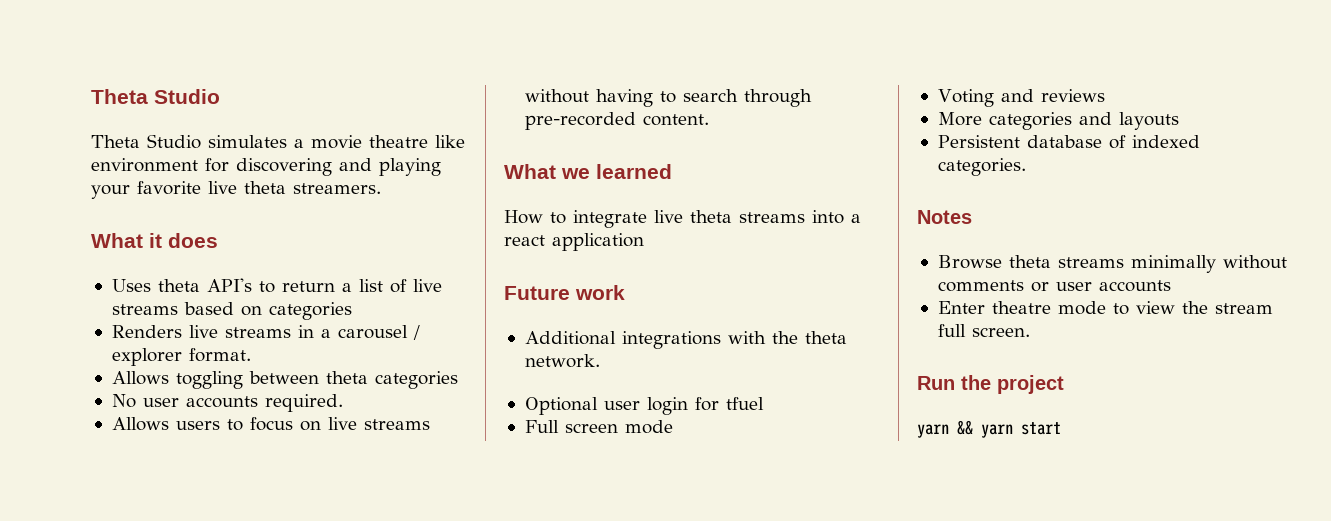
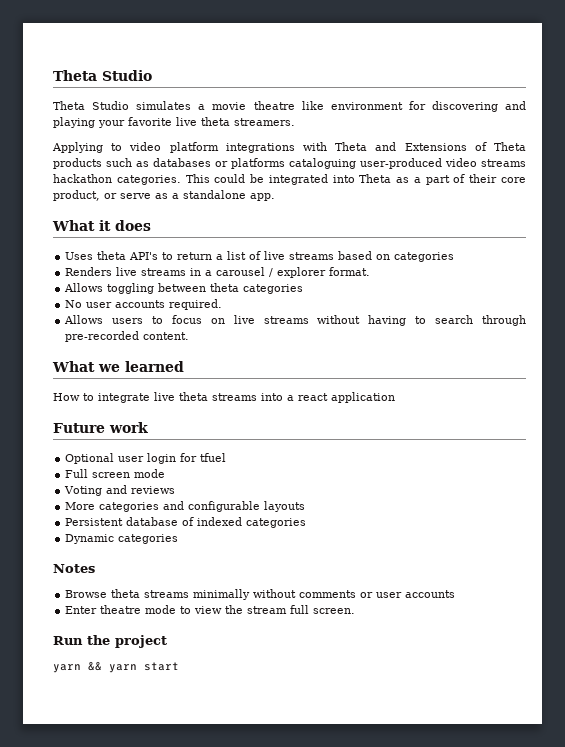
+ Applying to video platform integrations with Theta and Extensions of Theta products such as databases or platforms cataloguing user-produced video streams hackathon categories. This could be integrated into Theta as a part of their core product, or serve as a standalone app.
- Additional integrations with the theta network.
- More categories and layouts
+ More categories and configurable layouts
- Persistent database of indexed categories.
+ Persistent database of indexed categories
+ Dynamic categories

